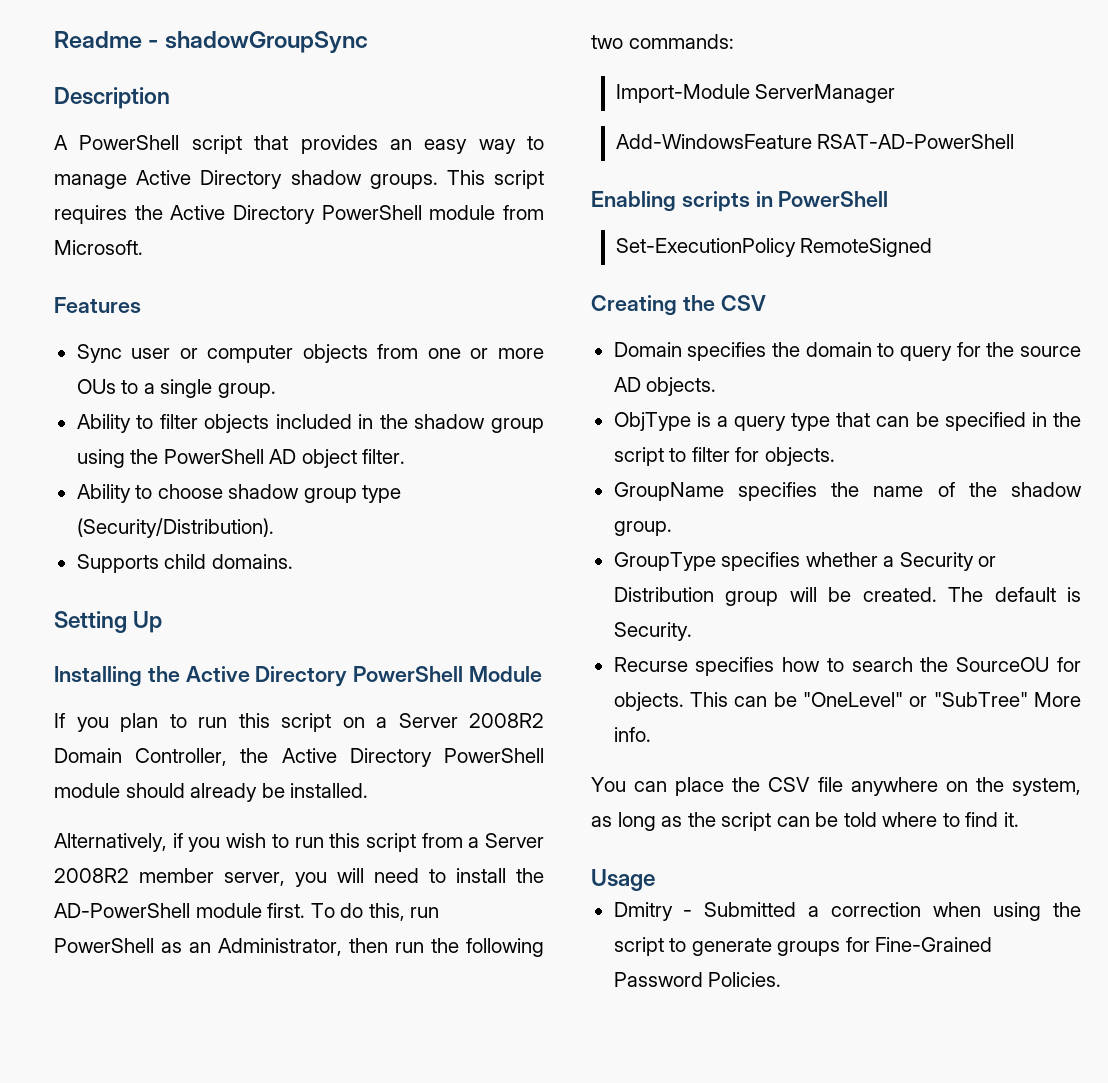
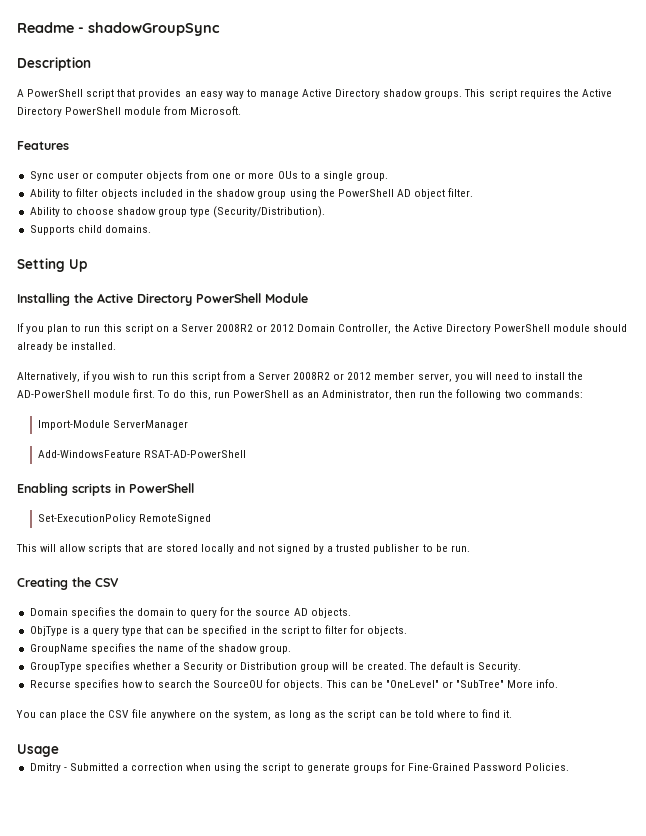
- If you plan to run this script on a Server 2008R2 Domain Controller, the Active Directory PowerShell module should already be installed.
+ If you plan to run this script on a Server 2008R2 or 2012 Domain Controller, the Active Directory PowerShell module should already be installed.
- Alternatively, if you wish to run this script from a Server 2008R2 member server, you will need to install the AD-PowerShell module first.
+ Alternatively, if you wish to run this script from a Server 2008R2 or 2012 member server, you will need to install the AD-PowerShell module first.
+ This will allow scripts that are stored locally and not signed by a trusted publisher to be run.

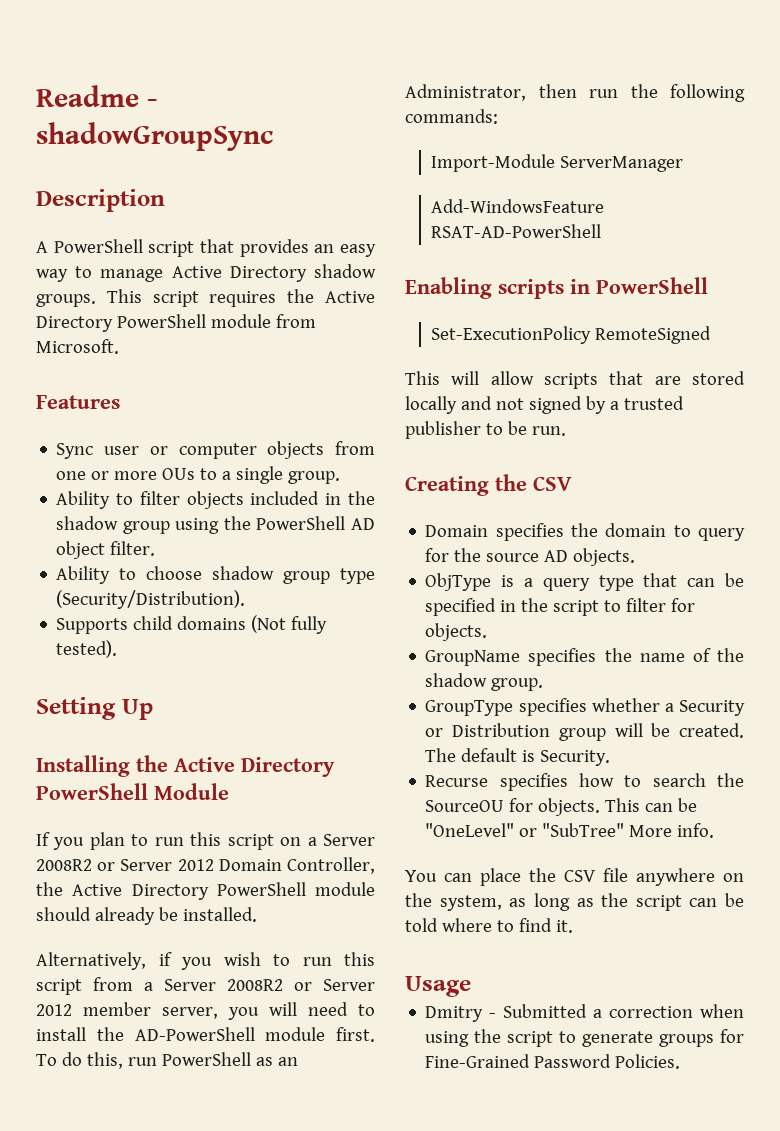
- Supports child domains.
+ Supports child domains (Not fully tested).
- If you plan to run this script on a Server 2008R2 or 2012 Domain Controller, the Active Directory PowerShell module should already be installed.
+ If you plan to run this script on a Server 2008R2 or Server 2012 Domain Controller, the Active Directory PowerShell module should already be installed.
- Alternatively, if you wish to run this script from a Server 2008R2 or 2012 member server, you will need to install the AD-PowerShell module first.
+ Alternatively, if you wish to run this script from a Server 2008R2 or Server 2012 member server, you will need to install the AD-PowerShell module first.
- To do this, run PowerShell as an Administrator, then run the following two commands:
+ To do this, run PowerShell as an Administrator, then run the following commands:

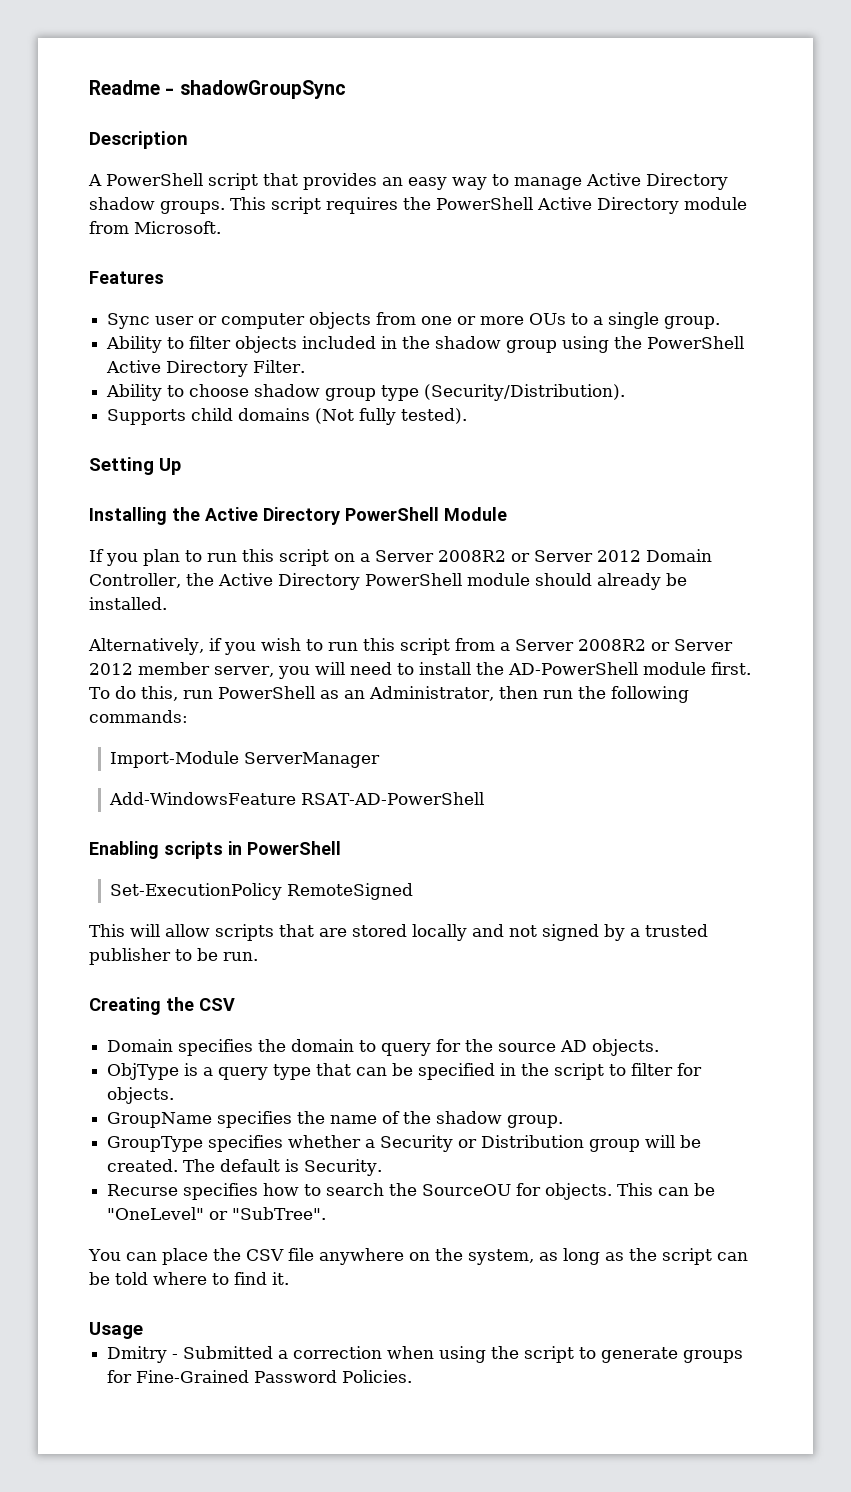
- This script requires the Active Directory PowerShell module from Microsoft.
+ This script requires the PowerShell Active Directory module from Microsoft.
- Ability to filter objects included in the shadow group using the PowerShell AD object filter.
+ Ability to filter objects included in the shadow group using the PowerShell Active Directory Filter.
- This can be "OneLevel" or "SubTree" More info.
+ This can be "OneLevel" or "SubTree".

